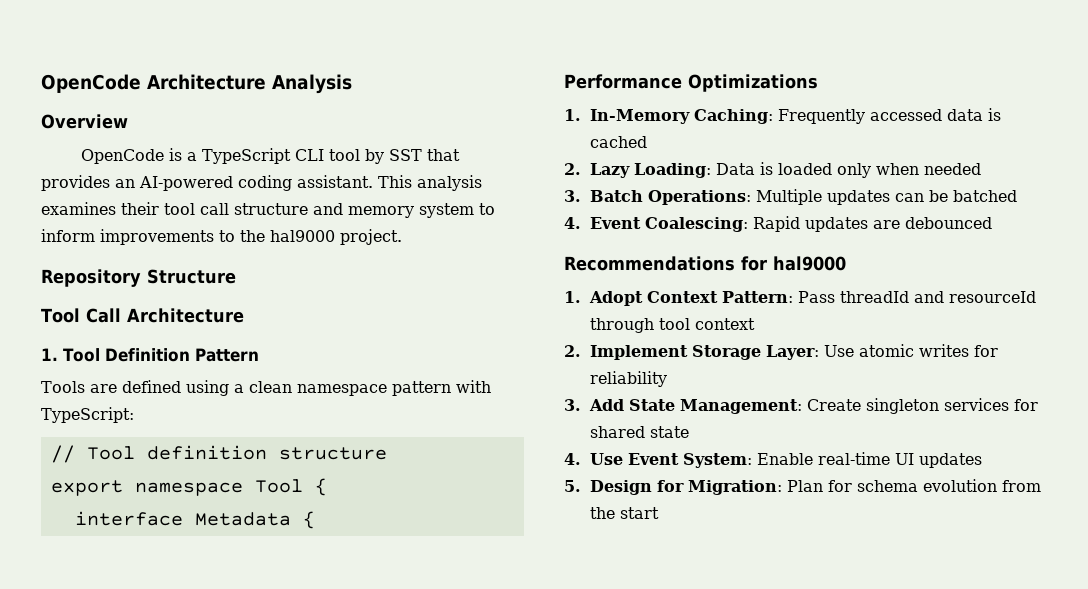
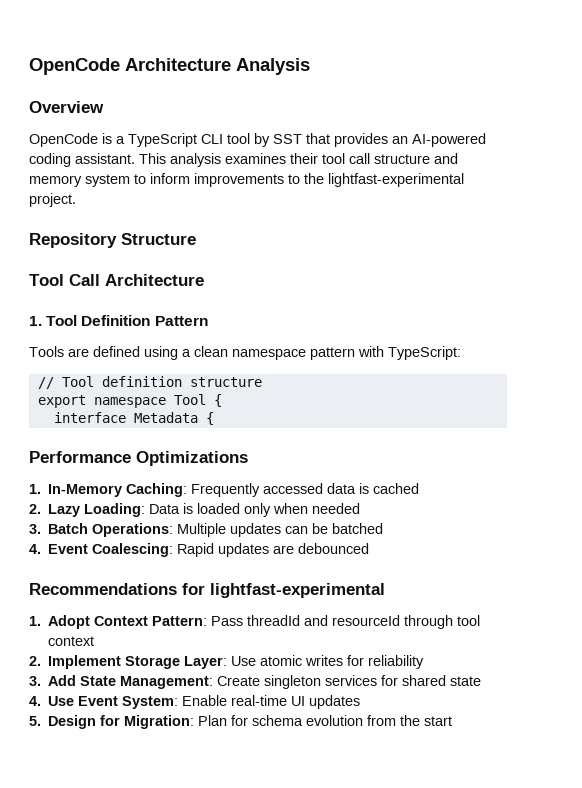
- This analysis examines their tool call structure and memory system to inform improvements to the hal9000 project.
+ This analysis examines their tool call structure and memory system to inform improvements to the lightfast-experimental project.
- Recommendations for hal9000
+ Recommendations for lightfast-experimental

